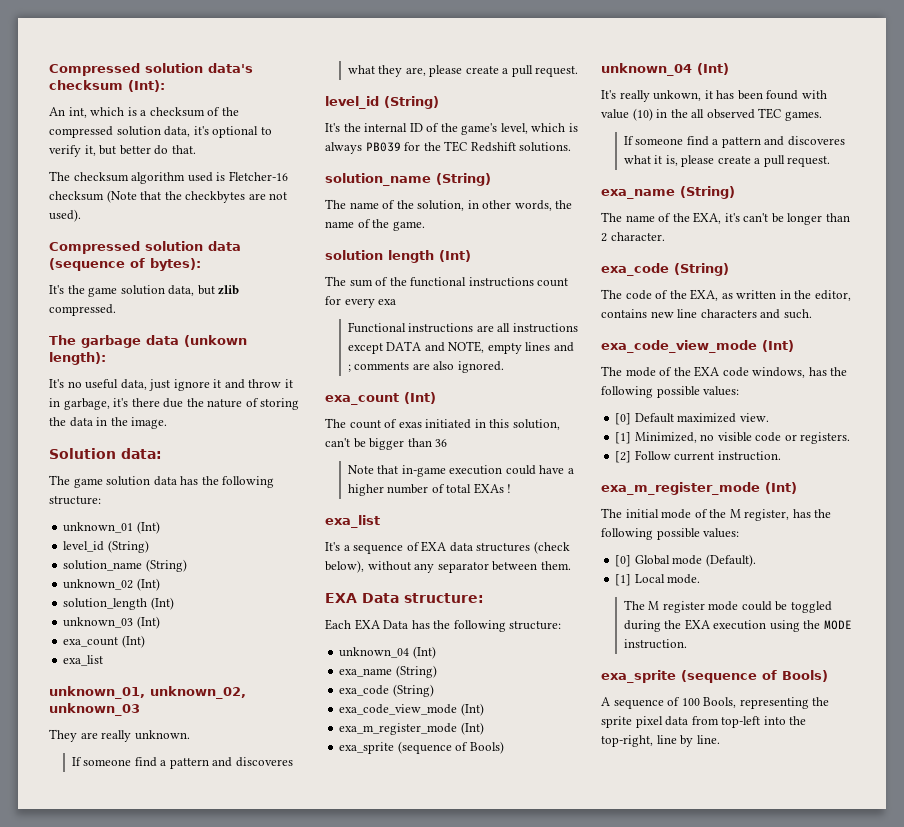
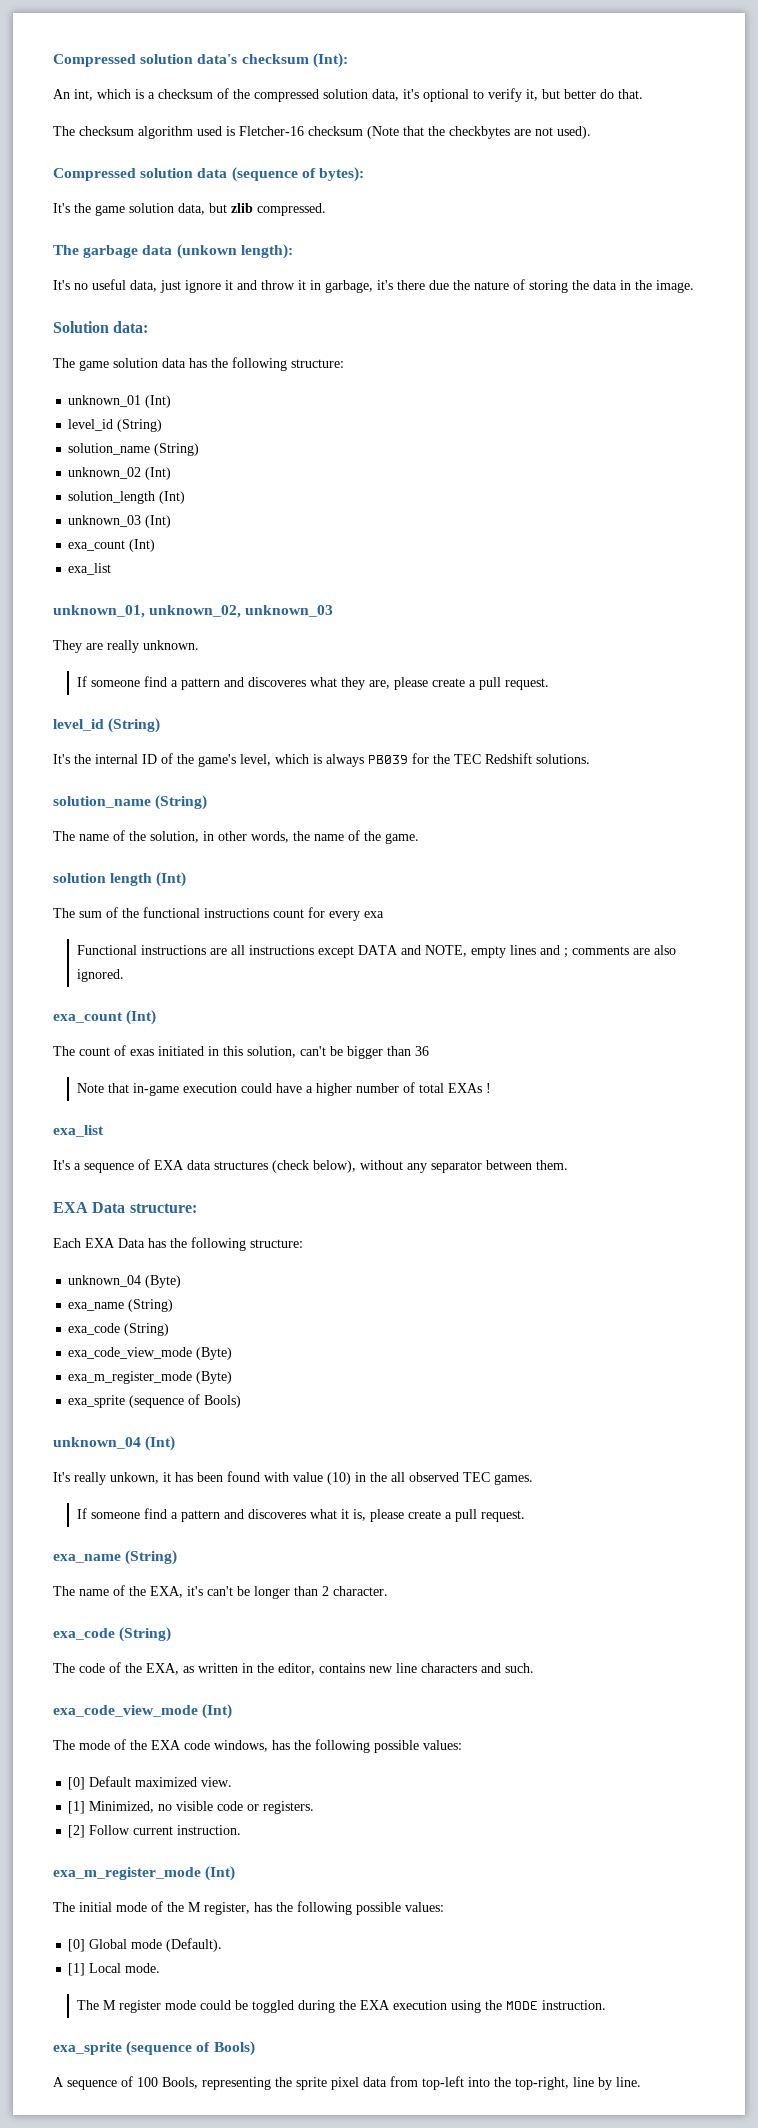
  Each EXA Data has the following structure:
- unknown_04 (Int)
+ unknown_04 (Byte)
  exa_name (String)
  exa_code (String)
- exa_code_view_mode (Int)
- exa_m_register_mode (Int)
+ exa_code_view_mode (Byte)
+ exa_m_register_mode (Byte)

